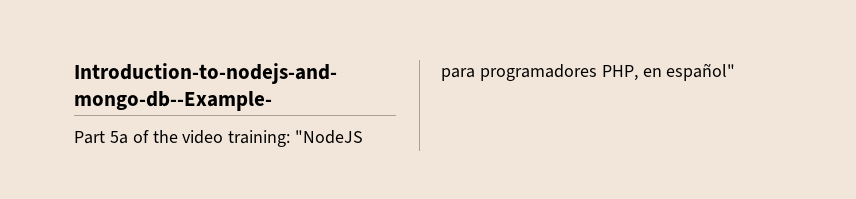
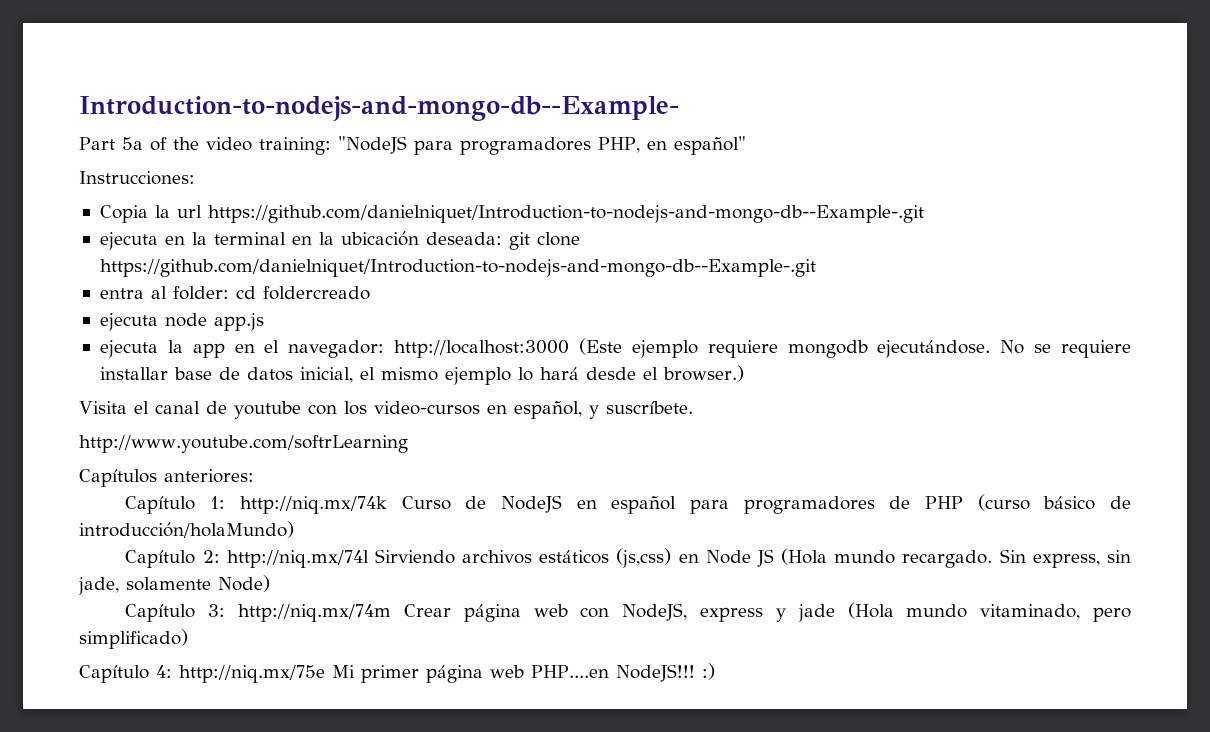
+ Instrucciones:
+ Copia la url https://github.com/danielniquet/Introduction-to-nodejs-and-mongo-db--Example-.git
+ ejecuta en la terminal en la ubicación deseada: git clone https://github.com/danielniquet/Introduction-to-nodejs-and-mongo-db--Example-.git
+ entra al folder: cd foldercreado
+ ejecuta node app.js
+ ejecuta la app en el navegador: http://localhost:3000 (Este ejemplo requiere mongodb ejecutándose. No se requiere installar base de datos inicial, el mismo ejemplo lo hará desde el browser.)
+ Visita el canal de youtube con los video-cursos en español, y suscríbete.
+ http://www.youtube.com/softrLearning
+ Capítulos anteriores:
+ Capítulo 1: http://niq.mx/74k Curso de NodeJS en español para programadores de PHP (curso básico de introducción/holaMundo)
+ Capítulo 2: http://niq.mx/74l Sirviendo archivos estáticos (js,css) en Node JS (Hola mundo recargado. Sin express, sin jade, solamente Node)
+ Capítulo 3: http://niq.mx/74m Crear página web con NodeJS, express y jade (Hola mundo vitaminado, pero simplificado)
+ Capítulo 4: http://niq.mx/75e Mi primer página web PHP....en NodeJS!!! :)

